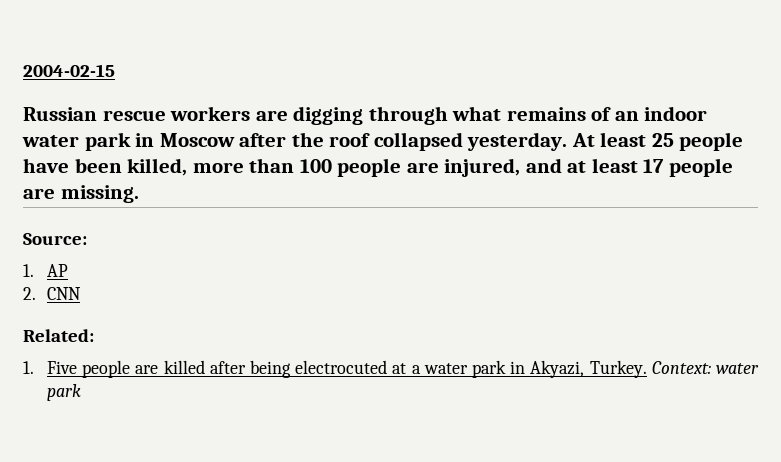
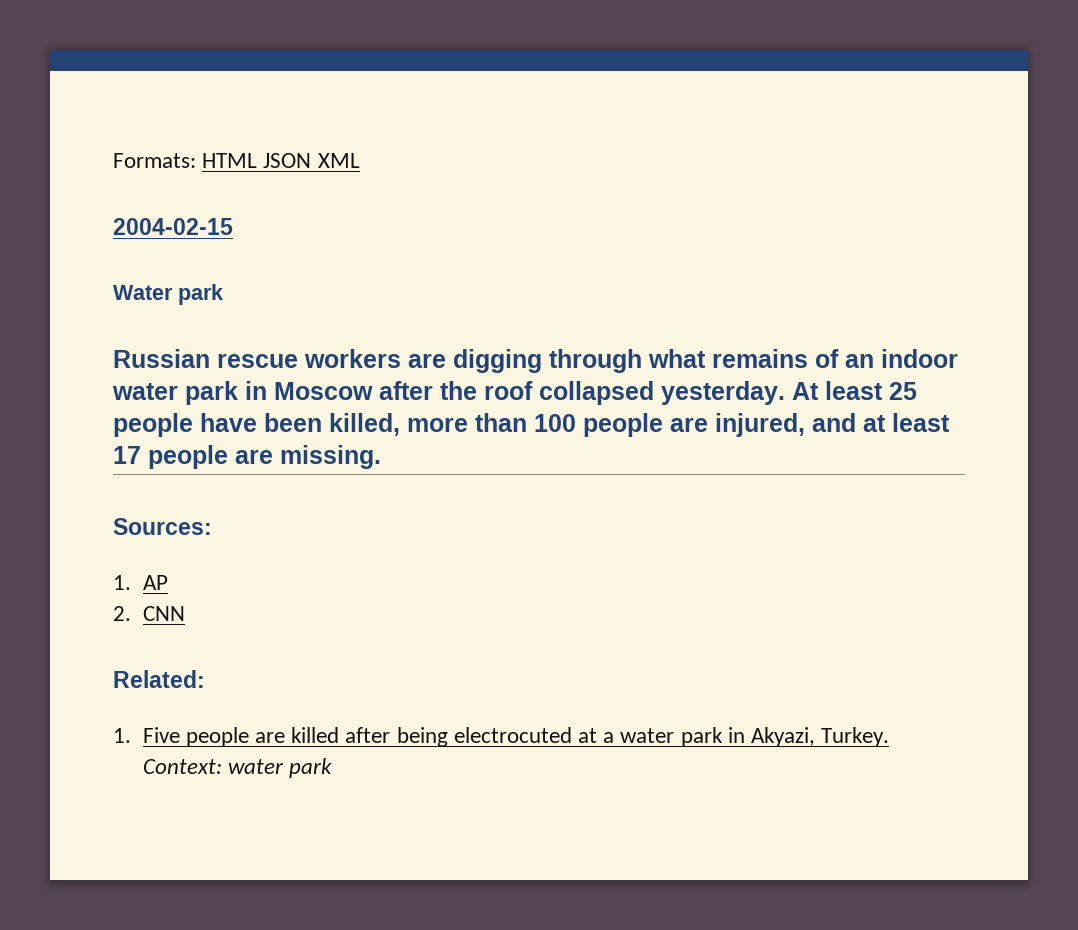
+ Formats: HTML JSON XML
+ Water park
- Source:
+ Sources:

